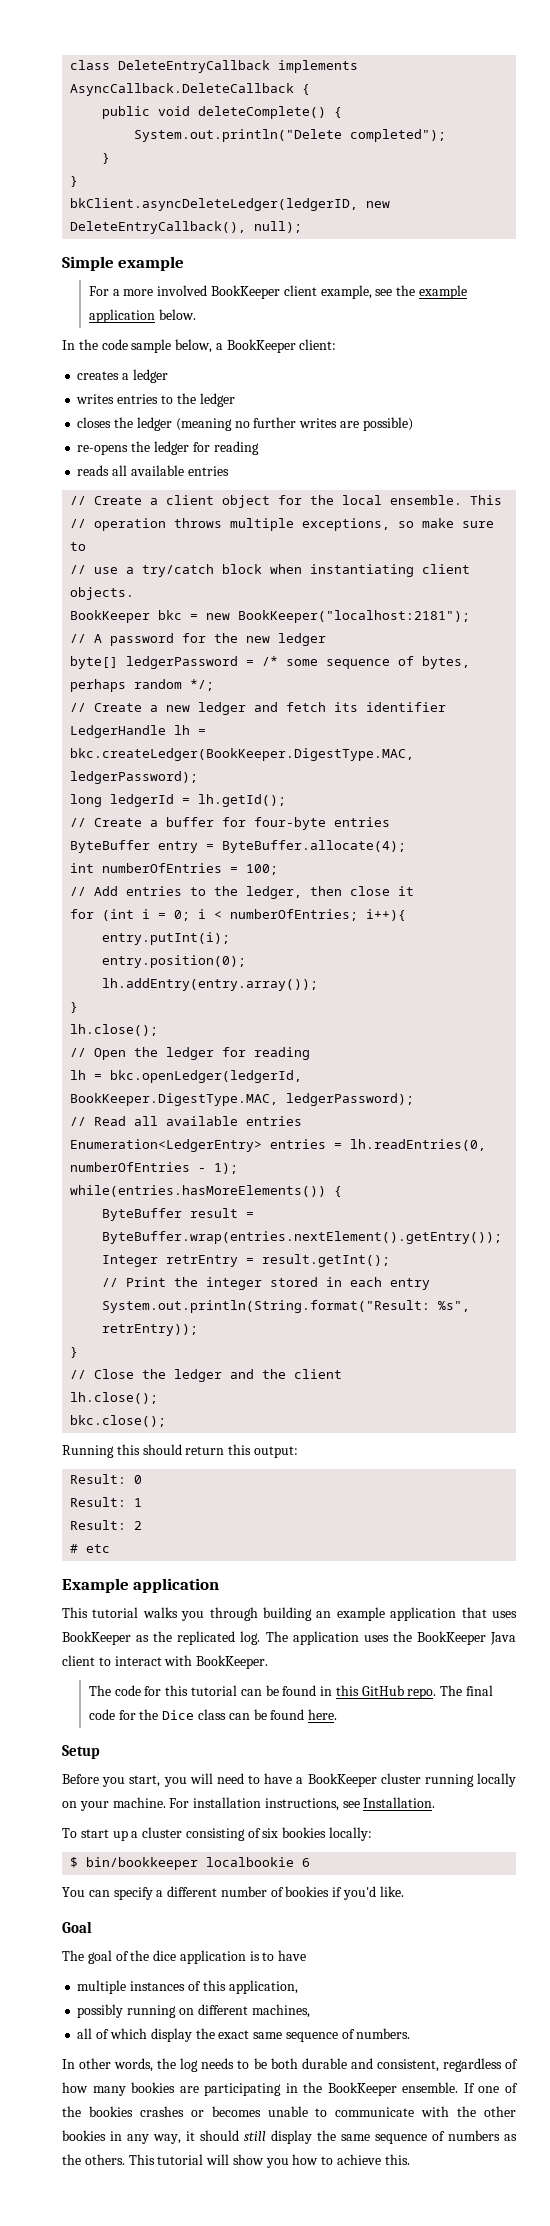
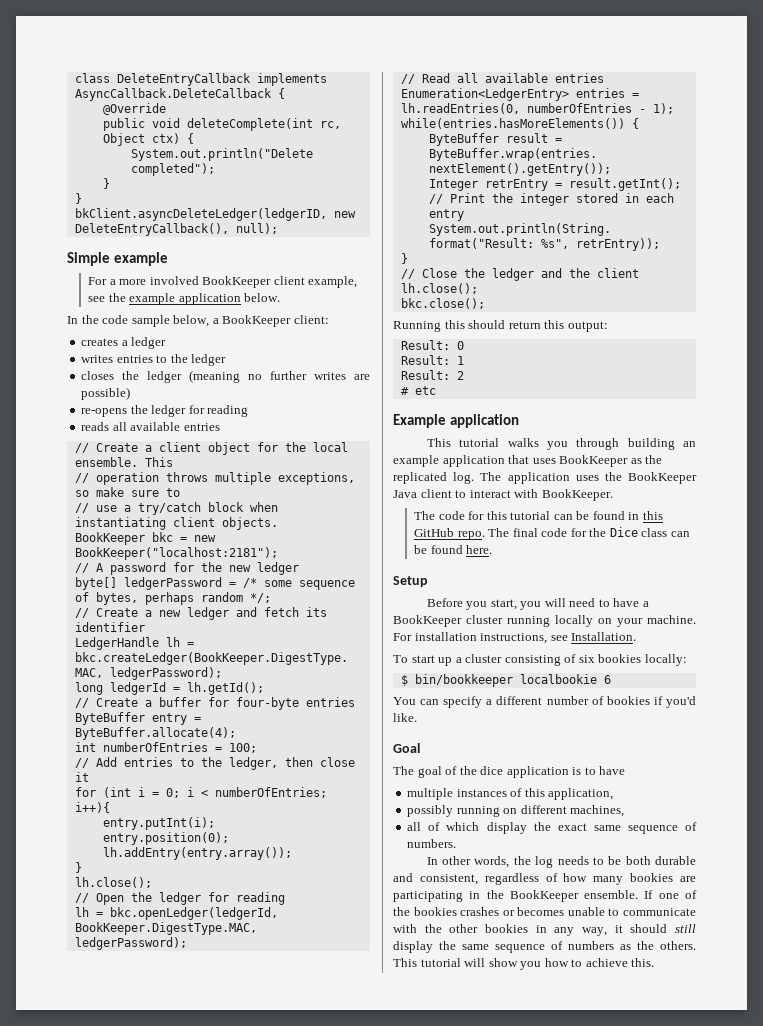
+ @Override
- public void deleteComplete() {
+ public void deleteComplete(int rc, Object ctx) {

